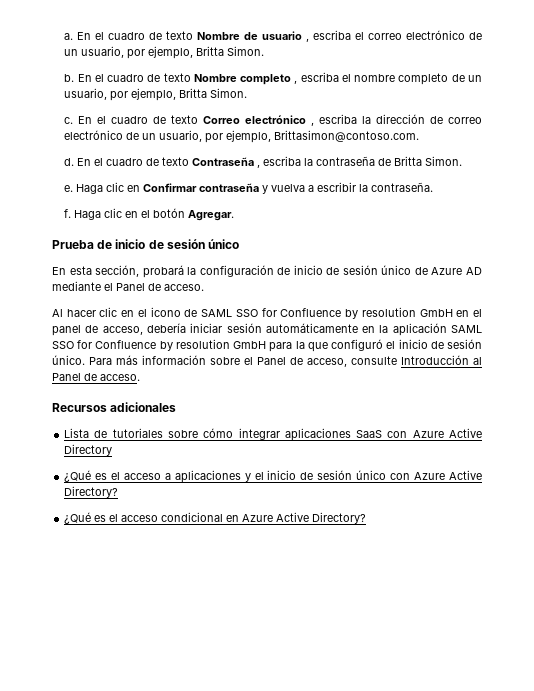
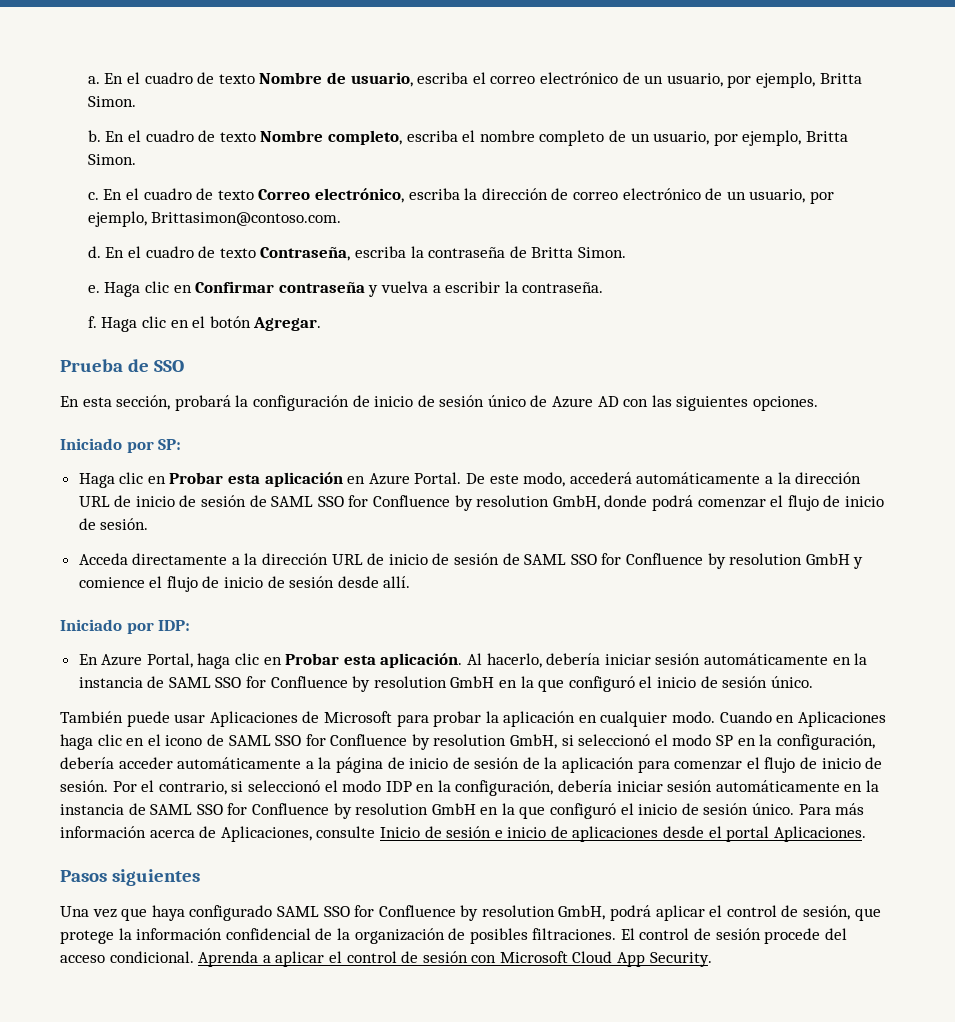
- En el cuadro de texto Nombre de usuario , escriba el correo electrónico de un usuario, por ejemplo, Britta Simon.
+ En el cuadro de texto Nombre de usuario, escriba el correo electrónico de un usuario, por ejemplo, Britta Simon.
- En el cuadro de texto Nombre completo , escriba el nombre completo de un usuario, por ejemplo, Britta Simon.
+ En el cuadro de texto Nombre completo, escriba el nombre completo de un usuario, por ejemplo, Britta Simon.
- En el cuadro de texto Correo electrónico , escriba la dirección de correo electrónico de un usuario, por ejemplo, Brittasimon@contoso.com.
+ En el cuadro de texto Correo electrónico, escriba la dirección de correo electrónico de un usuario, por ejemplo, Brittasimon@contoso.com.
- En el cuadro de texto Contraseña , escriba la contraseña de Britta Simon.
+ En el cuadro de texto Contraseña, escriba la contraseña de Britta Simon.
- Prueba de inicio de sesión único
+ Prueba de SSO
- En esta sección, probará la configuración de inicio de sesión único de Azure AD mediante el Panel de acceso.
- Al hacer clic en el icono de SAML SSO for Confluence by resolution GmbH en el panel de acceso, debería iniciar sesión automáticamente en la aplicación SAML SSO for Confluence by resolution GmbH para la que configuró el inicio de sesión único.
+ En esta sección, probará la configuración de inicio de sesión único de Azure AD con las siguientes opciones.
+ Iniciado por SP:
+ Haga clic en Probar esta aplicación en Azure Portal. De este modo, accederá automáticamente a la dirección URL de inicio de sesión de SAML SSO for Confluence by resolution GmbH, donde podrá comenzar el flujo de inicio de sesión.
+ Acceda directamente a la dirección URL de inicio de sesión de SAML SSO for Confluence by resolution GmbH y comience el flujo de inicio de sesión desde allí.
+ Iniciado por IDP:
+ En Azure Portal, haga clic en Probar esta aplicación. Al hacerlo, debería iniciar sesión automáticamente en la instancia de SAML SSO for Confluence by resolution GmbH en la que configuró el inicio de sesión único.
+ También puede usar Aplicaciones de Microsoft para probar la aplicación en cualquier modo. Cuando en Aplicaciones haga clic en el icono de SAML SSO for Confluence by resolution GmbH, si seleccionó el modo SP en la configuración, debería acceder automáticamente a la página de inicio de sesión de la aplicación para comenzar el flujo de inicio de sesión. Por el contrario, si seleccionó el modo IDP en la configuración, debería iniciar sesión automáticamente en la instancia de SAML SSO for Confluence by resolution GmbH en la que configuró el inicio de sesión único.
- Para más información sobre el Panel de acceso, consulte Introducción al Panel de acceso.
- Recursos adicionales
- Lista de tutoriales sobre cómo integrar aplicaciones SaaS con Azure Active Directory
- ¿Qué es el acceso a aplicaciones y el inicio de sesión único con Azure Active Directory?
- ¿Qué es el acceso condicional en Azure Active Directory?
+ Para más información acerca de Aplicaciones, consulte Inicio de sesión e inicio de aplicaciones desde el portal Aplicaciones.
+ Pasos siguientes
+ Una vez que haya configurado SAML SSO for Confluence by resolution GmbH, podrá aplicar el control de sesión, que protege la información confidencial de la organización de posibles filtraciones. El control de sesión procede del acceso condicional. Aprenda a aplicar el control de sesión con Microsoft Cloud App Security.

